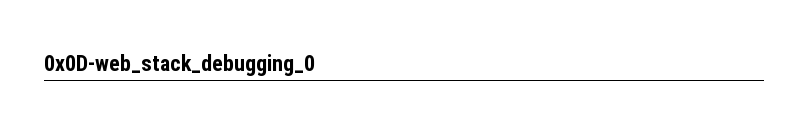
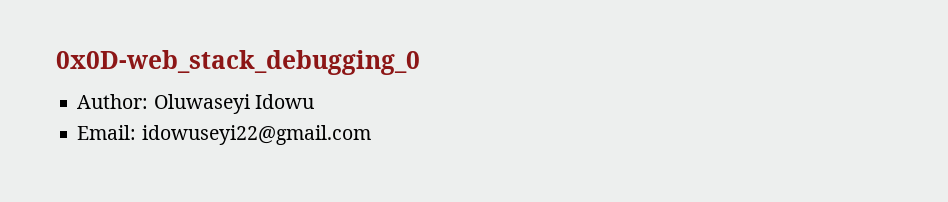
+ Author: Oluwaseyi Idowu
+ Email: idowuseyi22@gmail.com

